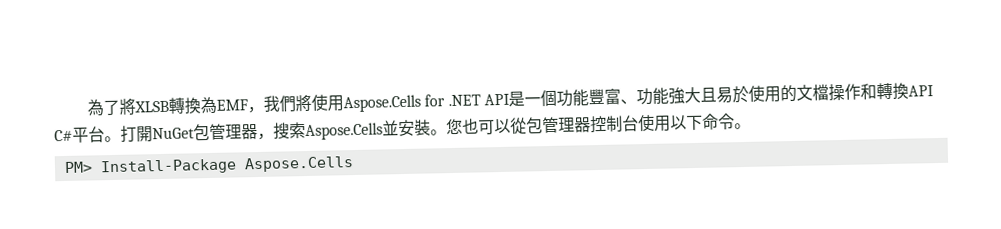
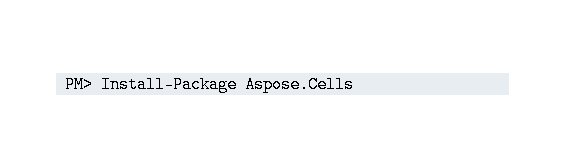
- 為了將XLSB轉換為EMF，我們將使用Aspose.Cells for .NET API是一個功能豐富、功能強大且易於使用的文檔操作和轉換API C#平台。打開NuGet包管理器，搜索Aspose.Cells並安裝。您也可以從包管理器控制台使用以下命令。

